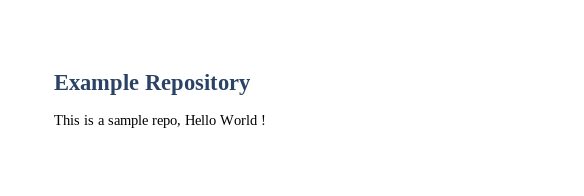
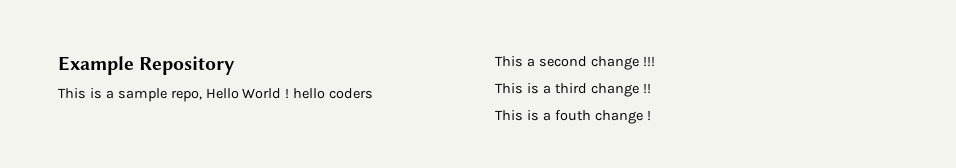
- This is a sample repo, Hello World !
+ This is a sample repo, Hello World ! hello coders
+ This a second change !!!
+ This is a third change !!
+ This is a fouth change !

